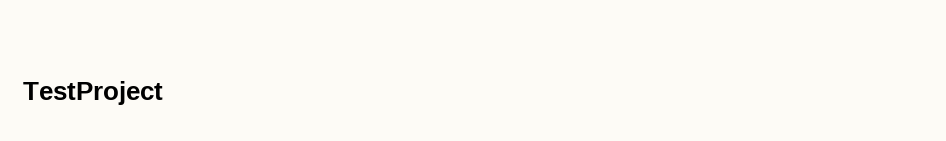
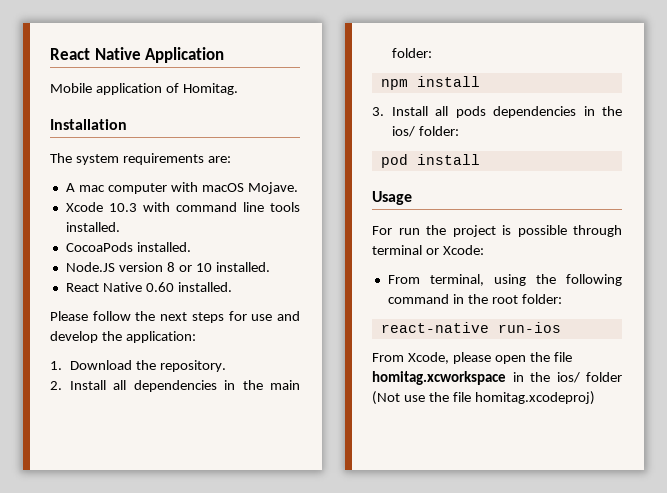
- TestProject
+ React Native Application
+ Mobile application of Homitag.
+ Installation
+ The system requirements are:
+ A mac computer with macOS Mojave.
+ Xcode 10.3 with command line tools installed.
+ CocoaPods installed.
+ Node.JS version 8 or 10 installed.
+ React Native 0.60 installed.
+ Please follow the next steps for use and develop the application:
+ 1. Download the repository.
+ 2. Install all dependencies in the main folder:
+ npm install
+ 3. Install all pods dependencies in the ios/ folder:
+ pod install
+ Usage
+ For run the project is possible through terminal or Xcode:
+ From terminal, using the following command in the root folder:
+ react-native run-ios
+ From Xcode, please open the file homitag.xcworkspace in the ios/ folder (Not use the file homitag.xcodeproj)

